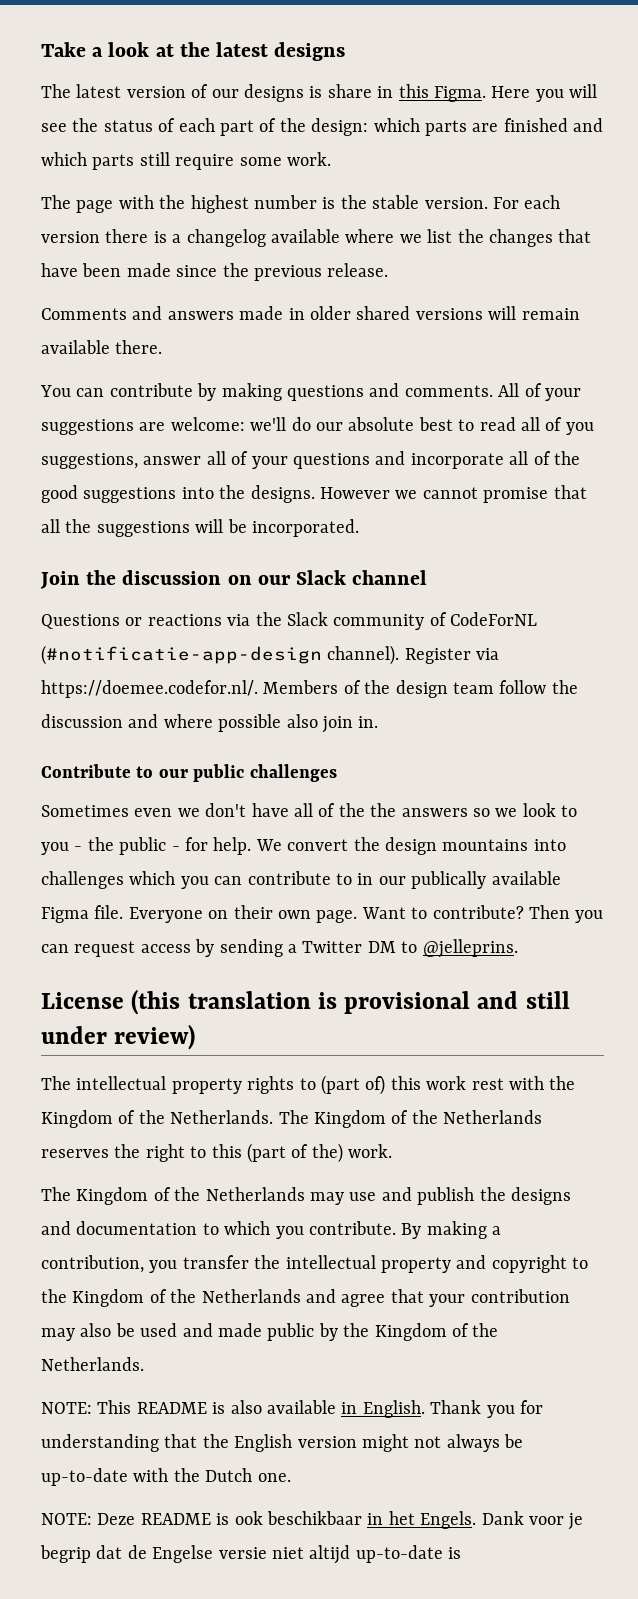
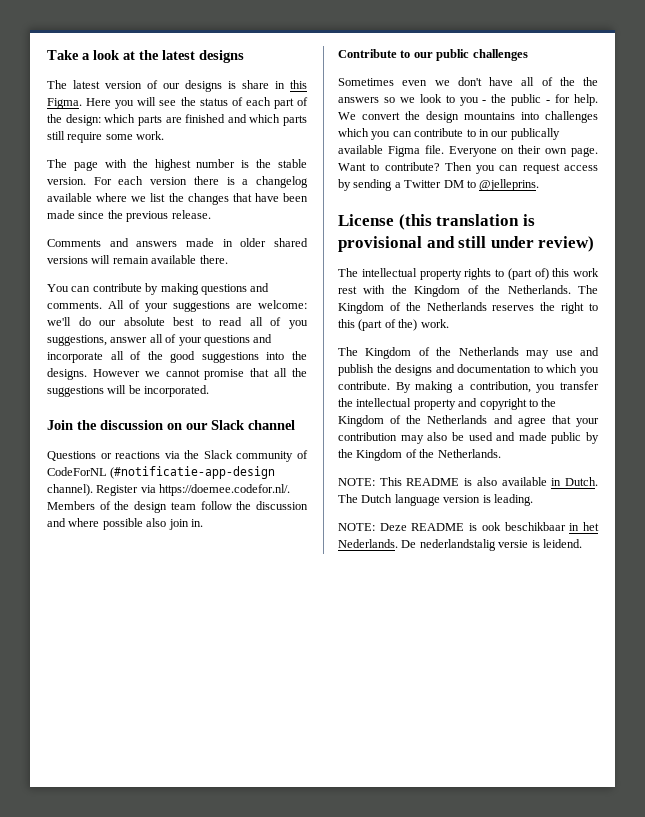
- NOTE: This README is also available in English. Thank you for understanding that the English version might not always be up-to-date with the Dutch one.
+ NOTE: This README is also available in Dutch. The Dutch language version is leading.
- NOTE: Deze README is ook beschikbaar in het Engels. Dank voor je begrip dat de Engelse versie niet altijd up-to-date is
+ NOTE: Deze README is ook beschikbaar in het Nederlands. De nederlandstalig versie is leidend.

